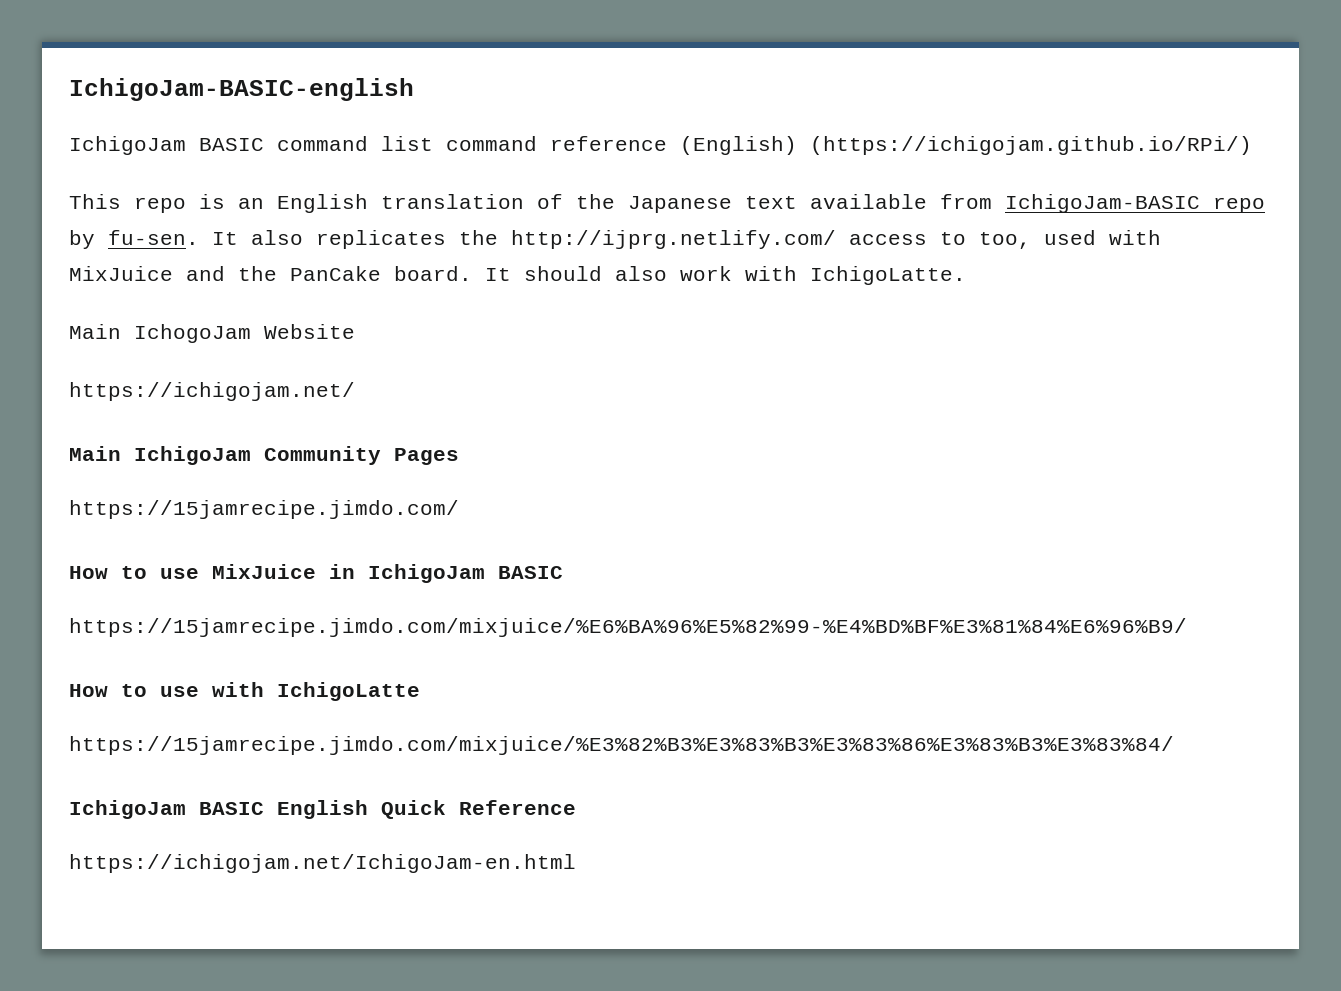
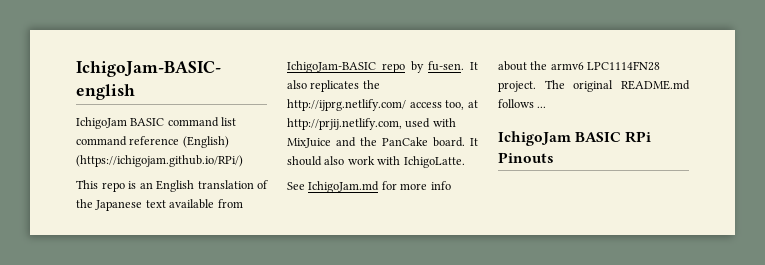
- It also replicates the http://ijprg.netlify.com/ access to too, used with MixJuice and the PanCake board.
+ It also replicates the http://ijprg.netlify.com/ access too, at http://prjij.netlify.com, used with MixJuice and the PanCake board.
- Main IchogoJam Website
- https://ichigojam.net/
- Main IchigoJam Community Pages
- https://15jamrecipe.jimdo.com/
- How to use MixJuice in IchigoJam BASIC
- https://15jamrecipe.jimdo.com/mixjuice/%E6%BA%96%E5%82%99-%E4%BD%BF%E3%81%84%E6%96%B9/
- How to use with IchigoLatte
- https://15jamrecipe.jimdo.com/mixjuice/%E3%82%B3%E3%83%B3%E3%83%86%E3%83%B3%E3%83%84/
- IchigoJam BASIC English Quick Reference
- https://ichigojam.net/IchigoJam-en.html
+ See IchigoJam.md for more info about the armv6 LPC1114FN28 project. The original README.md follows ...
+ IchigoJam BASIC RPi Pinouts

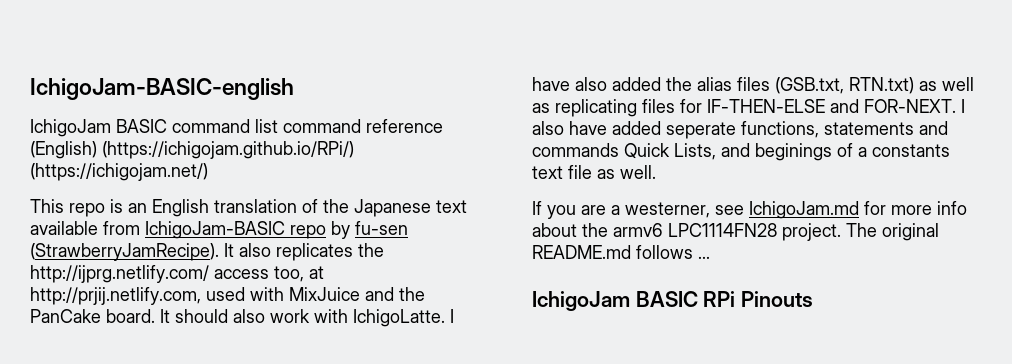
- IchigoJam BASIC command list command reference (English) (https://ichigojam.github.io/RPi/)
+ IchigoJam BASIC command list command reference (English) (https://ichigojam.github.io/RPi/) (https://ichigojam.net/)
- This repo is an English translation of the Japanese text available from IchigoJam-BASIC repo by fu-sen.
+ This repo is an English translation of the Japanese text available from IchigoJam-BASIC repo by fu-sen (StrawberryJamRecipe).
- It should also work with IchigoLatte.
- See IchigoJam.md for more info about the armv6 LPC1114FN28 project.
+ It should also work with IchigoLatte. I have also added the alias files (GSB.txt, RTN.txt) as well as replicating files for IF-THEN-ELSE and FOR-NEXT. I also have added seperate functions, statements and commands Quick Lists, and beginings of a constants text file as well.
+ If you are a westerner, see IchigoJam.md for more info about the armv6 LPC1114FN28 project.

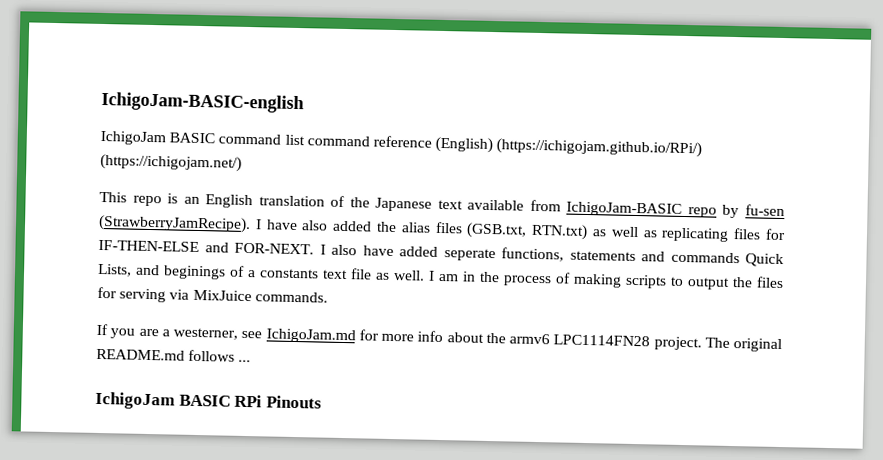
- It also replicates the http://ijprg.netlify.com/ access too, at http://prjij.netlify.com, used with MixJuice and the PanCake board. It should also work with IchigoLatte.
+ I am in the process of making scripts to output the files for serving via MixJuice commands.

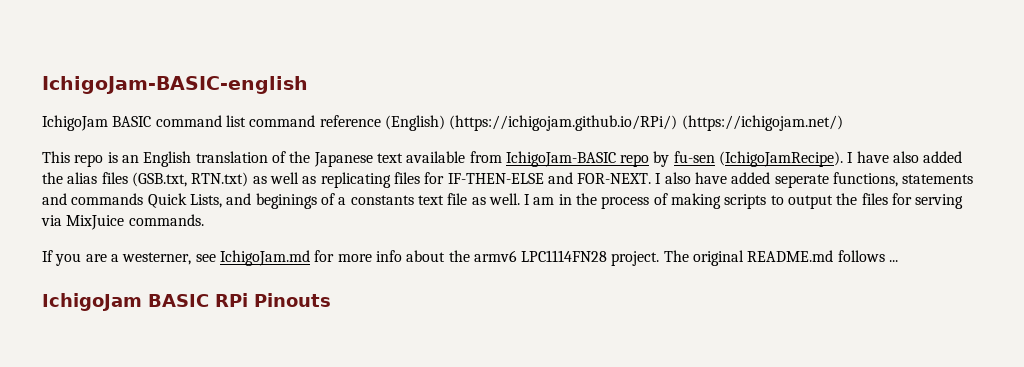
- This repo is an English translation of the Japanese text available from IchigoJam-BASIC repo by fu-sen (StrawberryJamRecipe).
+ This repo is an English translation of the Japanese text available from IchigoJam-BASIC repo by fu-sen (IchigoJamRecipe).

